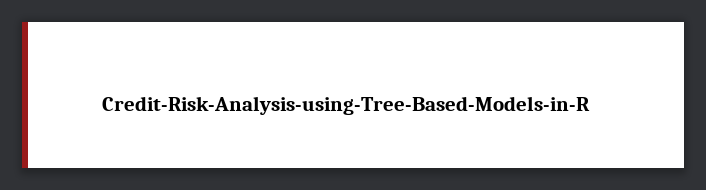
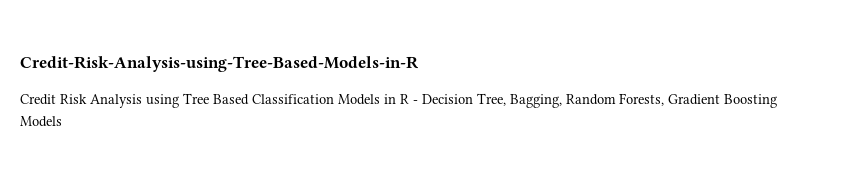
+ Credit Risk Analysis using Tree Based Classification Models in R - Decision Tree, Bagging, Random Forests, Gradient Boosting Models

